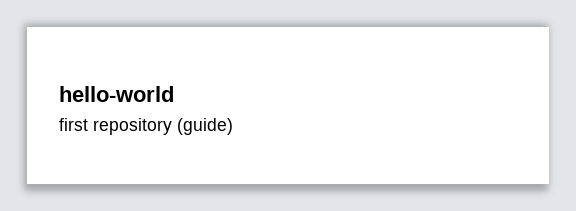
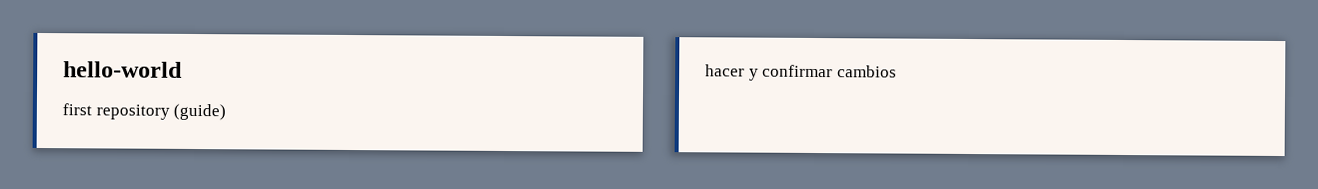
+ hacer y confirmar cambios

